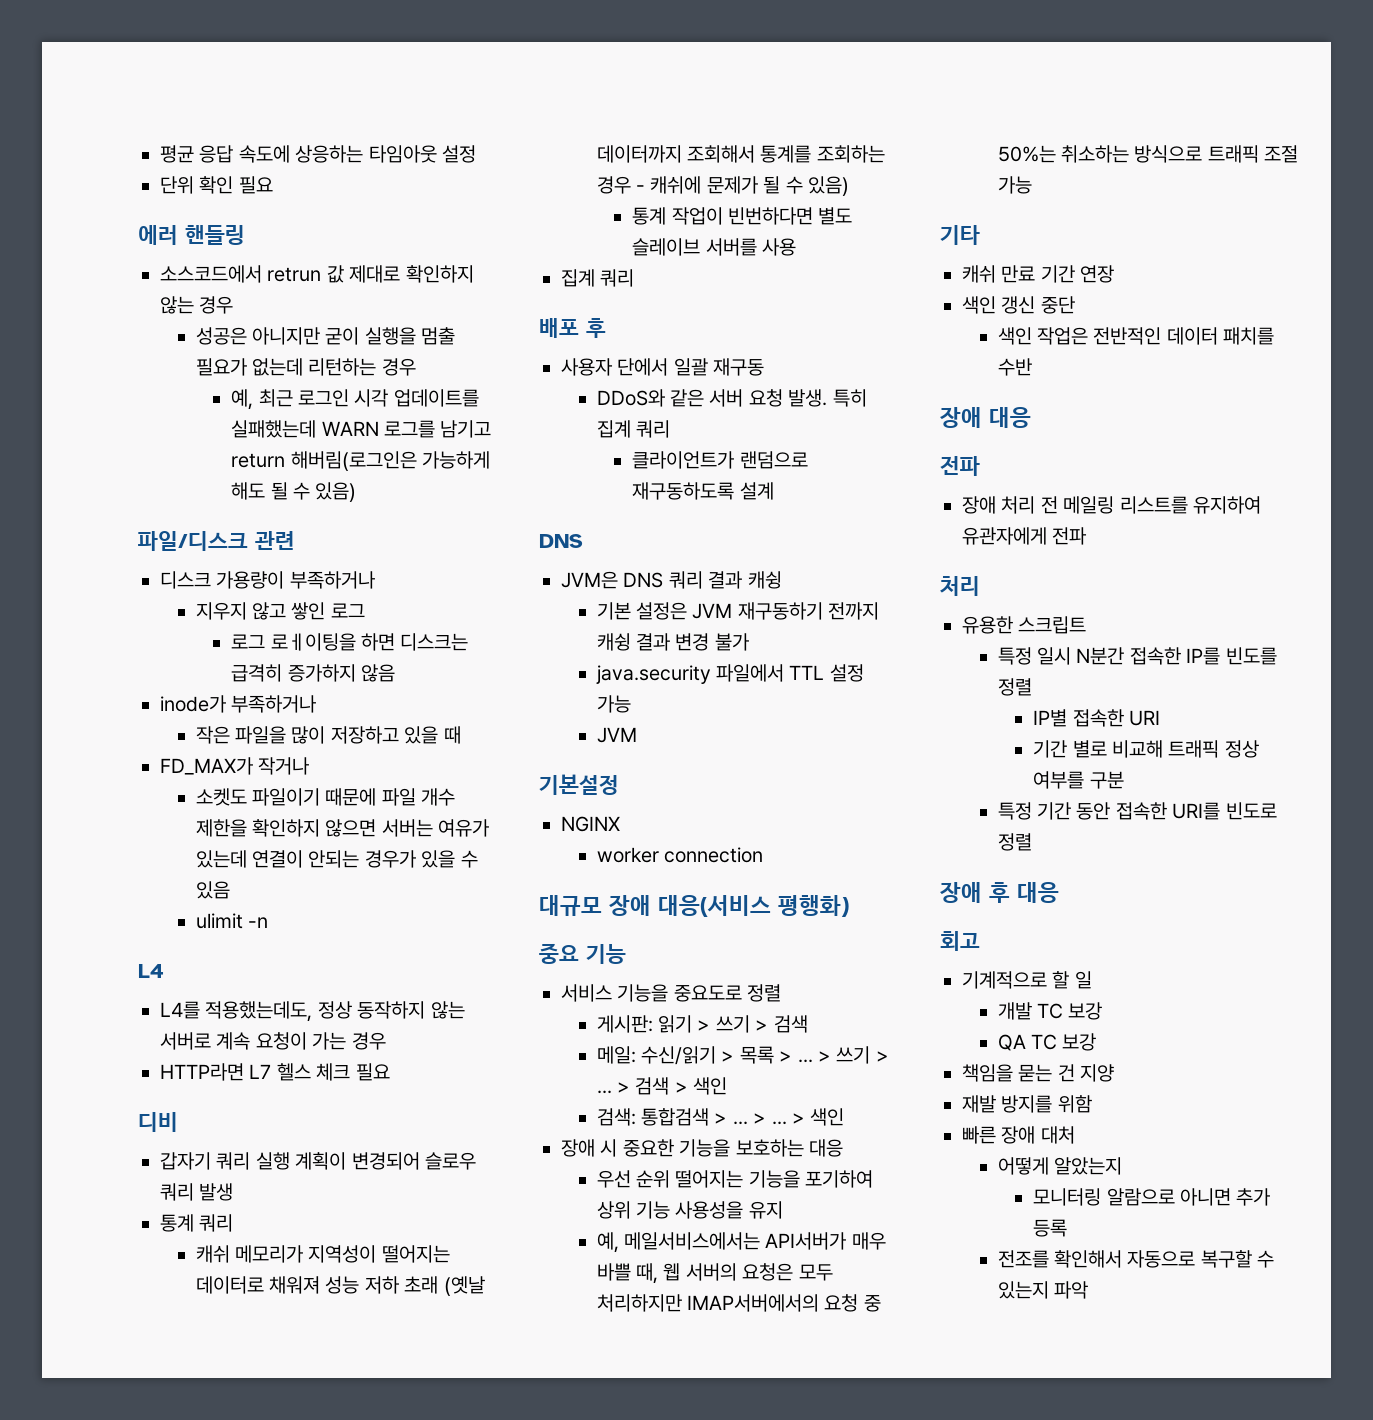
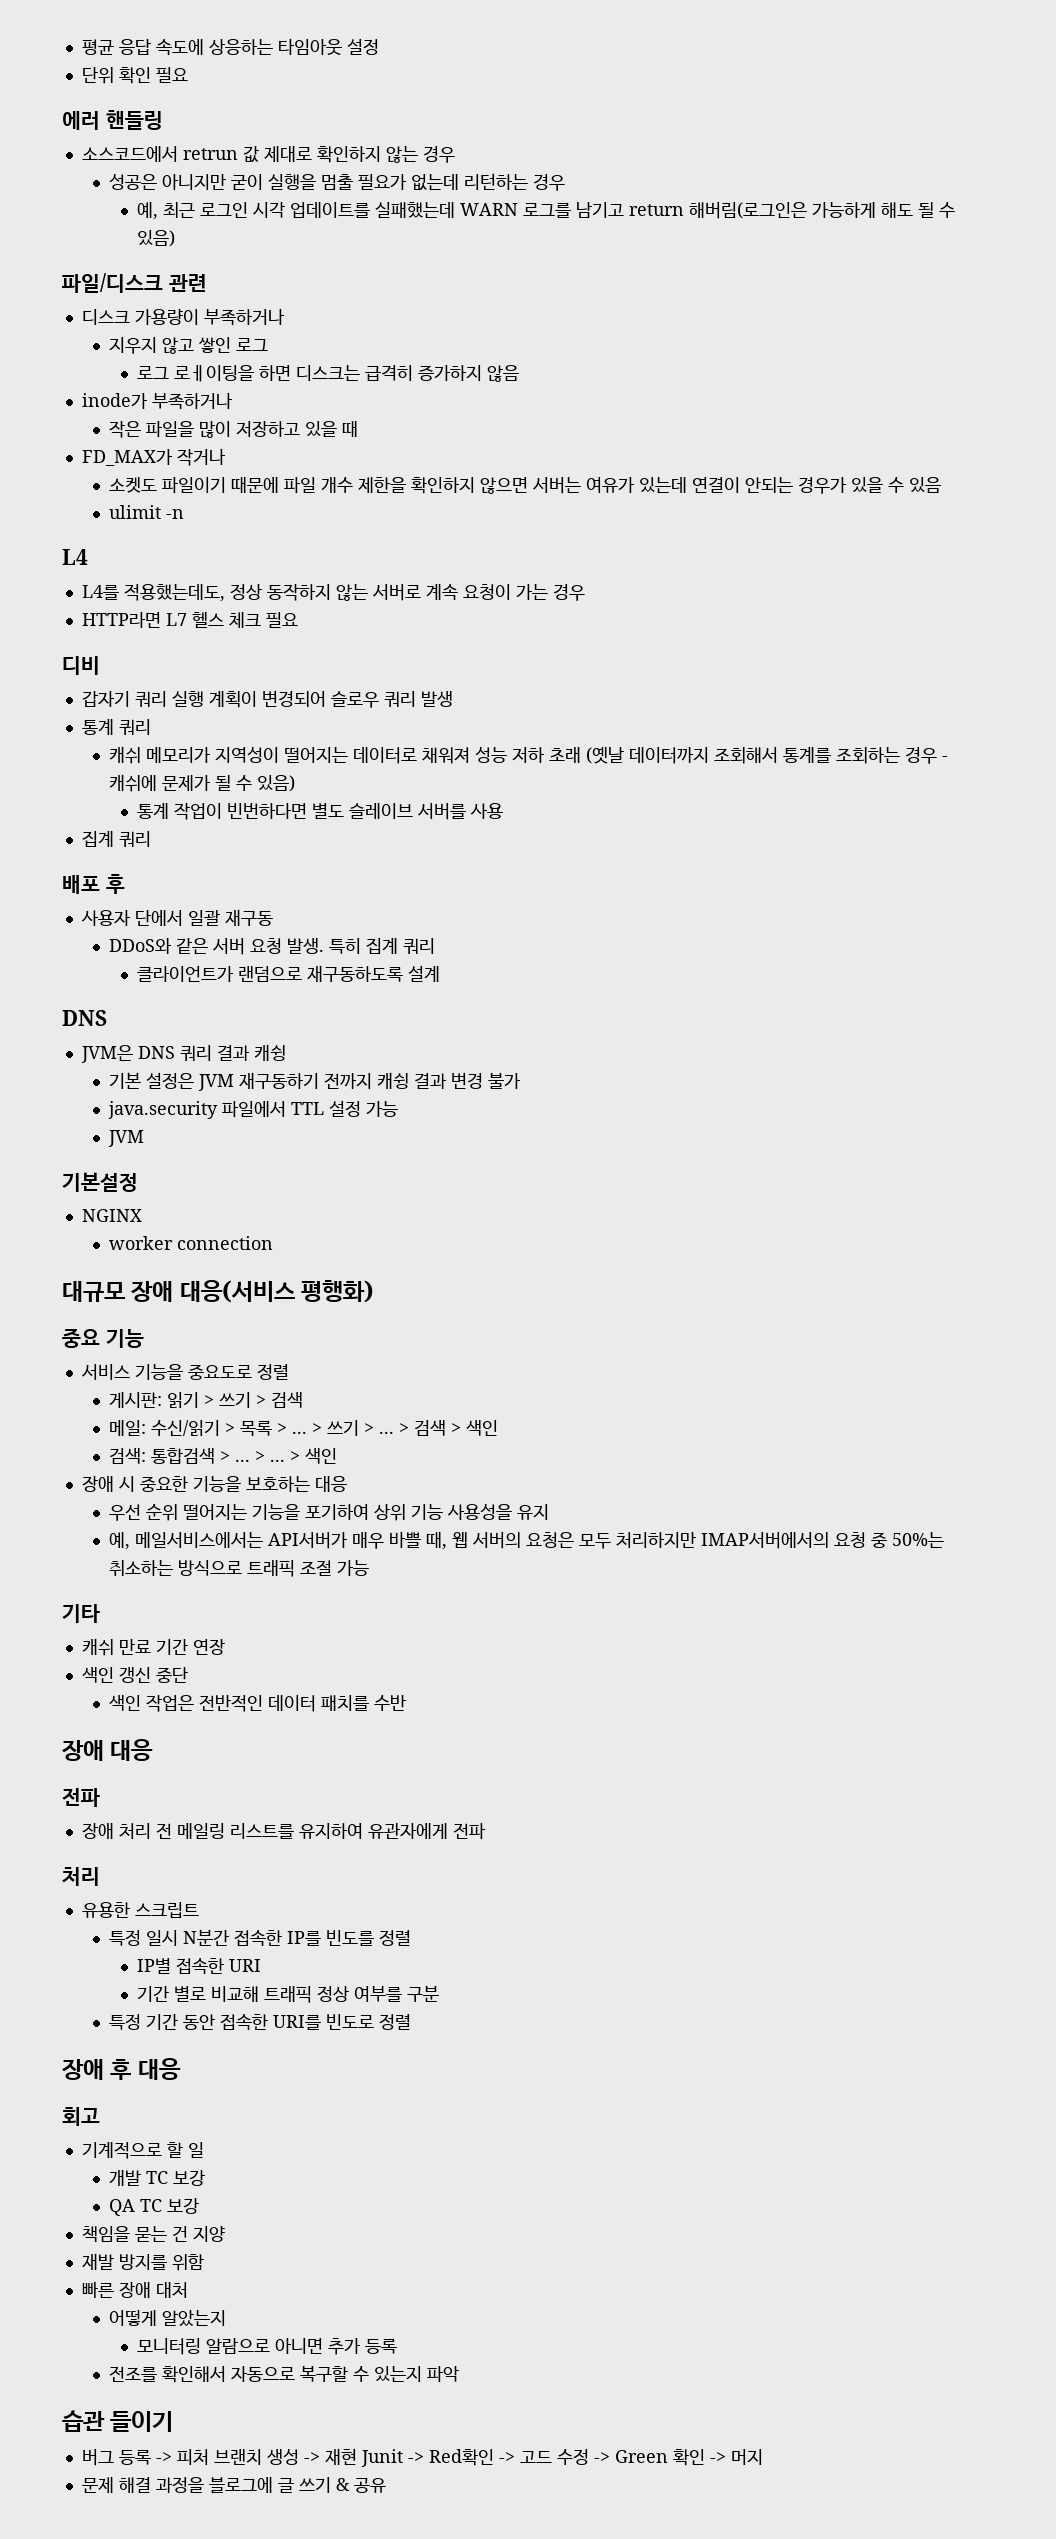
+ 습관 들이기
+ 버그 등록 -> 피처 브랜치 생성 -> 재현 Junit -> Red확인 -> 고드 수정 -> Green 확인 -> 머지
+ 문제 해결 과정을 블로그에 글 쓰기 & 공유

